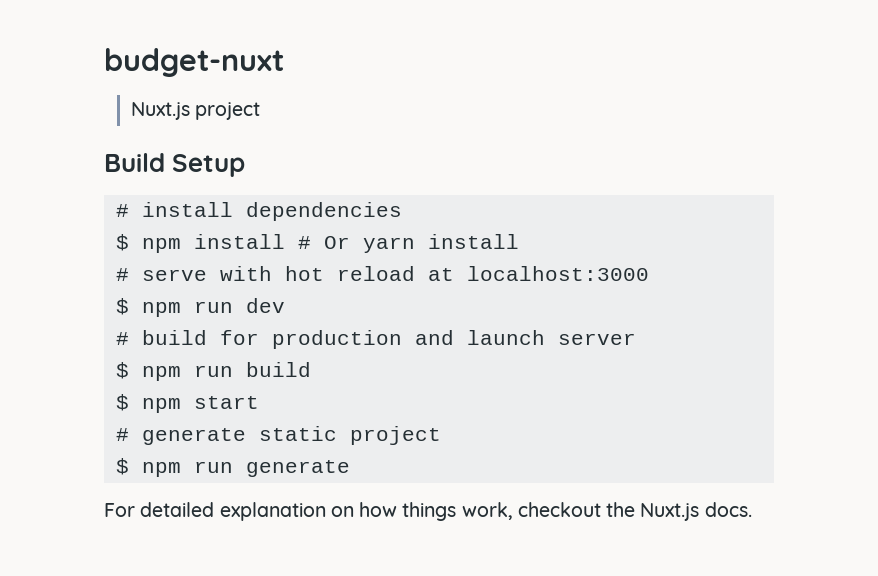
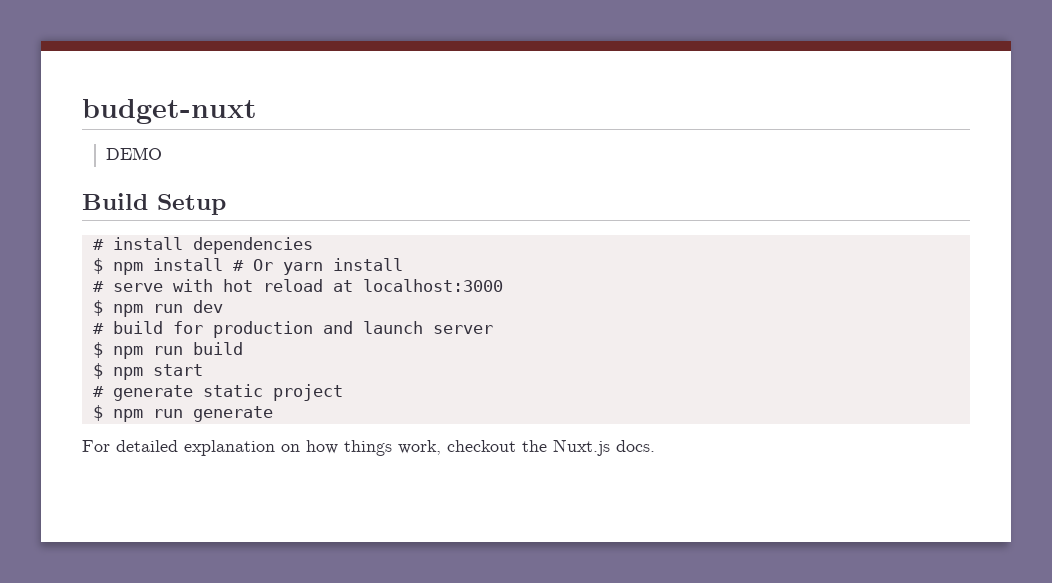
- Nuxt.js project
+ DEMO

